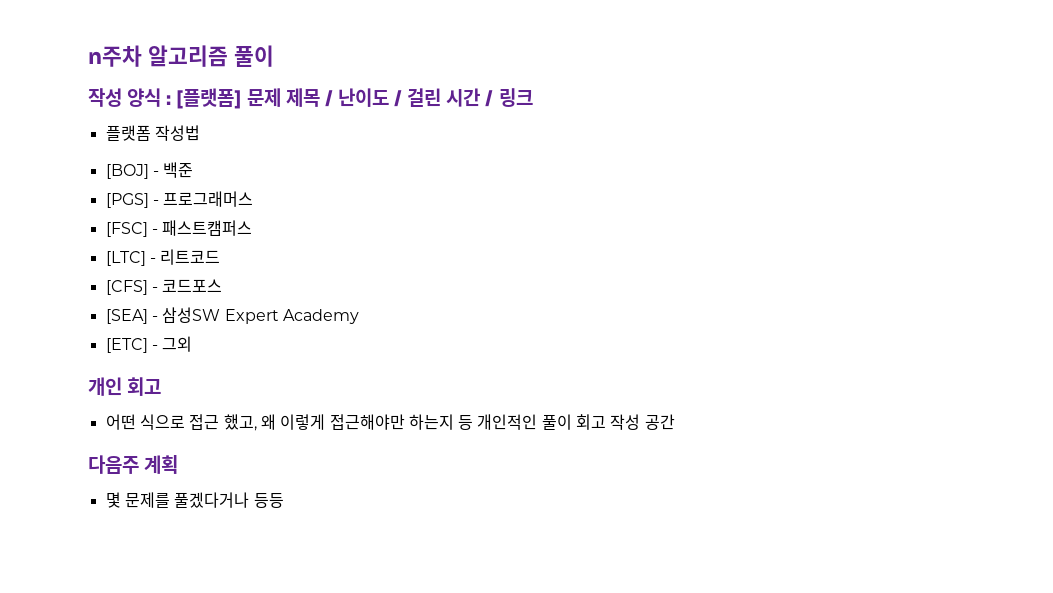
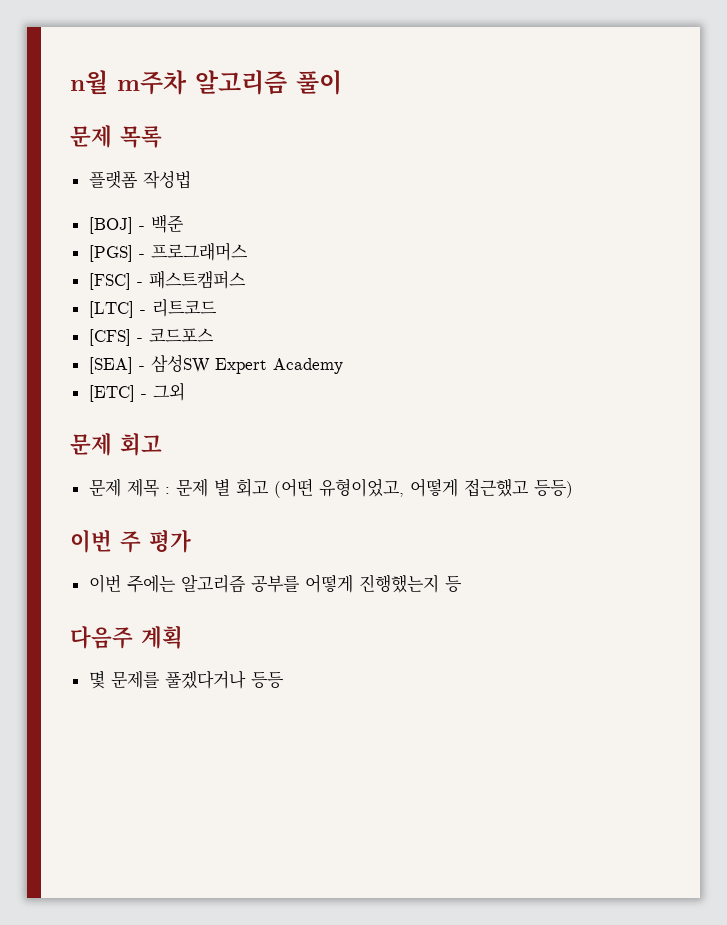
- n주차 알고리즘 풀이
+ n월 m주차 알고리즘 풀이
- 작성 양식 : [플랫폼] 문제 제목 / 난이도 / 걸린 시간 / 링크
+ 문제 목록
- 개인 회고
+ 문제 회고
- 어떤 식으로 접근 했고, 왜 이렇게 접근해야만 하는지 등 개인적인 풀이 회고 작성 공간
+ 문제 제목 : 문제 별 회고 (어떤 유형이었고, 어떻게 접근했고 등등)
+ 이번 주 평가
+ 이번 주에는 알고리즘 공부를 어떻게 진행했는지 등

